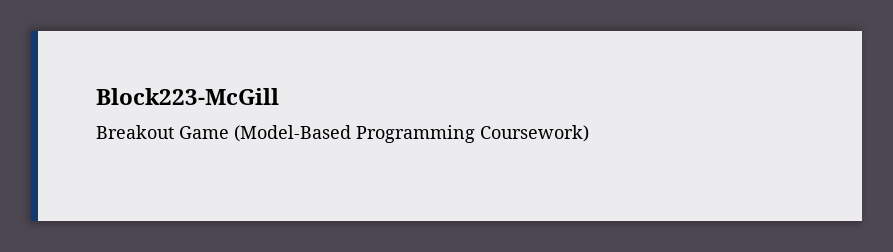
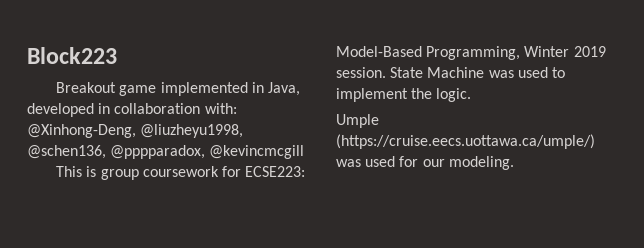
- Block223-McGill
+ Block223
- Breakout Game (Model-Based Programming Coursework)
+ Breakout game implemented in Java, developed in collaboration with: @Xinhong-Deng, @liuzheyu1998, @schen136, @pppparadox, @kevincmcgill
+ This is group coursework for ECSE223: Model-Based Programming, Winter 2019 session. State Machine was used to implement the logic.
+ Umple (https://cruise.eecs.uottawa.ca/umple/) was used for our modeling.

